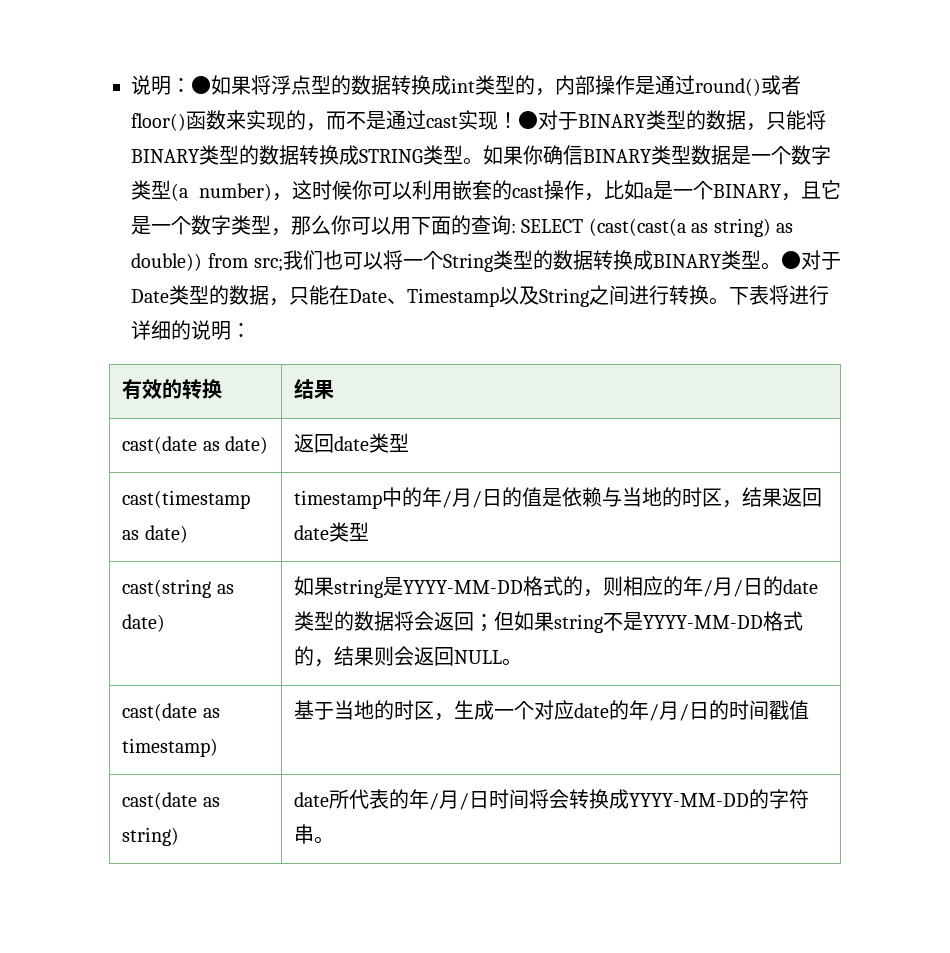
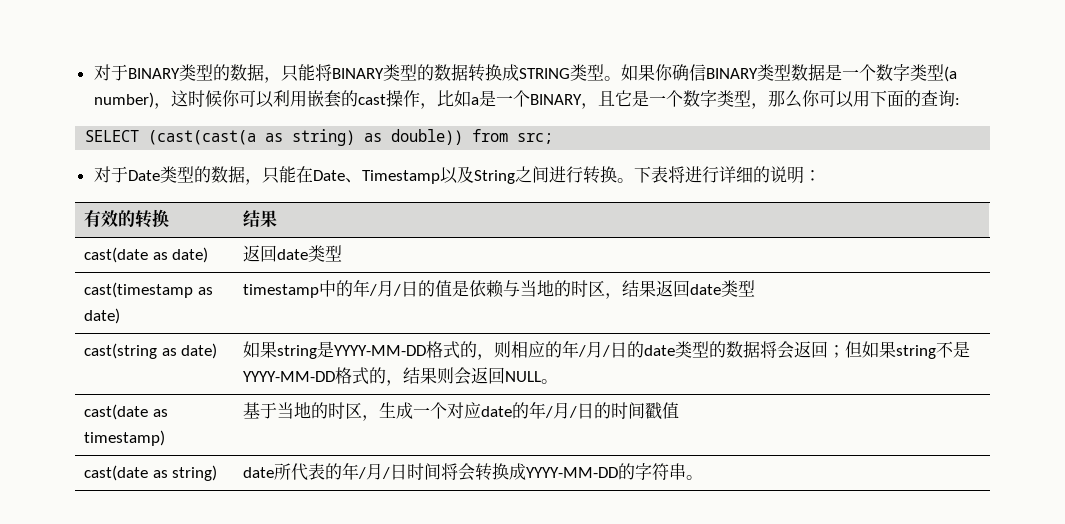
- 说明：●如果将浮点型的数据转换成int类型的，内部操作是通过round()或者floor()函数来实现的，而不是通过cast实现！●对于BINARY类型的数据，只能将BINARY类型的数据转换成STRING类型。
+ 对于BINARY类型的数据，只能将BINARY类型的数据转换成STRING类型。
- 如果你确信BINARY类型数据是一个数字类型(a number)，这时候你可以利用嵌套的cast操作，比如a是一个BINARY，且它是一个数字类型，那么你可以用下面的查询: SELECT (cast(cast(a as string) as double)) from src;我们也可以将一个String类型的数据转换成BINARY类型。●对于Date类型的数据，只能在Date、Timestamp以及String之间进行转换。
+ 如果你确信BINARY类型数据是一个数字类型(a number)，这时候你可以利用嵌套的cast操作，比如a是一个BINARY，且它是一个数字类型，那么你可以用下面的查询:
+ SELECT (cast(cast(a as string) as double)) from src;
+ 对于Date类型的数据，只能在Date、Timestamp以及String之间进行转换。

